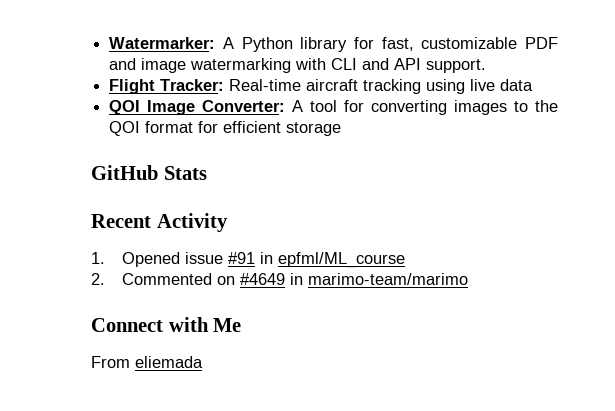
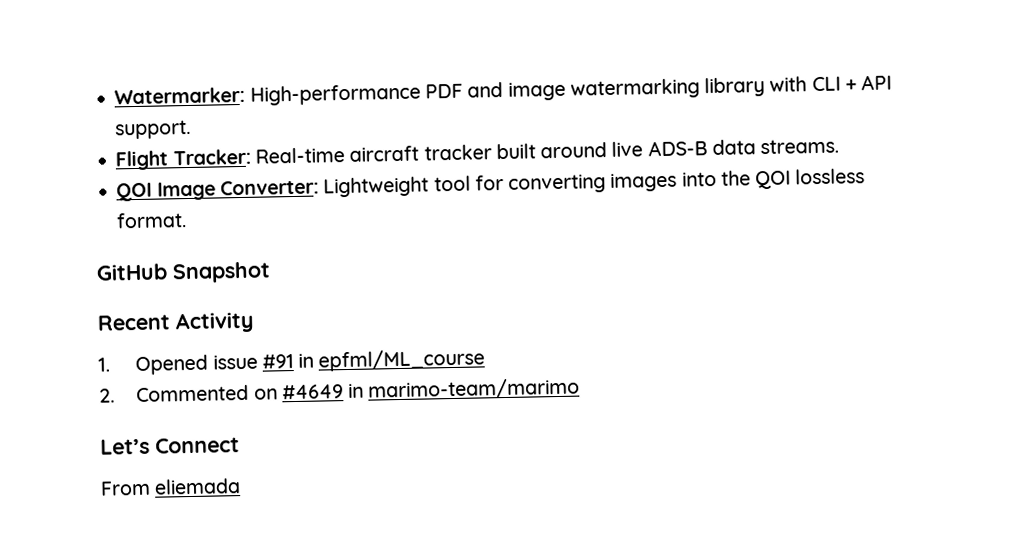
- Watermarker: A Python library for fast, customizable PDF and image watermarking with CLI and API support.
+ Watermarker: High-performance PDF and image watermarking library with CLI + API support.
- Flight Tracker: Real-time aircraft tracking using live data
+ Flight Tracker: Real-time aircraft tracker built around live ADS-B data streams.
- QOI Image Converter: A tool for converting images to the QOI format for efficient storage
+ QOI Image Converter: Lightweight tool for converting images into the QOI lossless format.
- GitHub Stats
+ GitHub Snapshot
- Connect with Me
+ Let’s Connect

